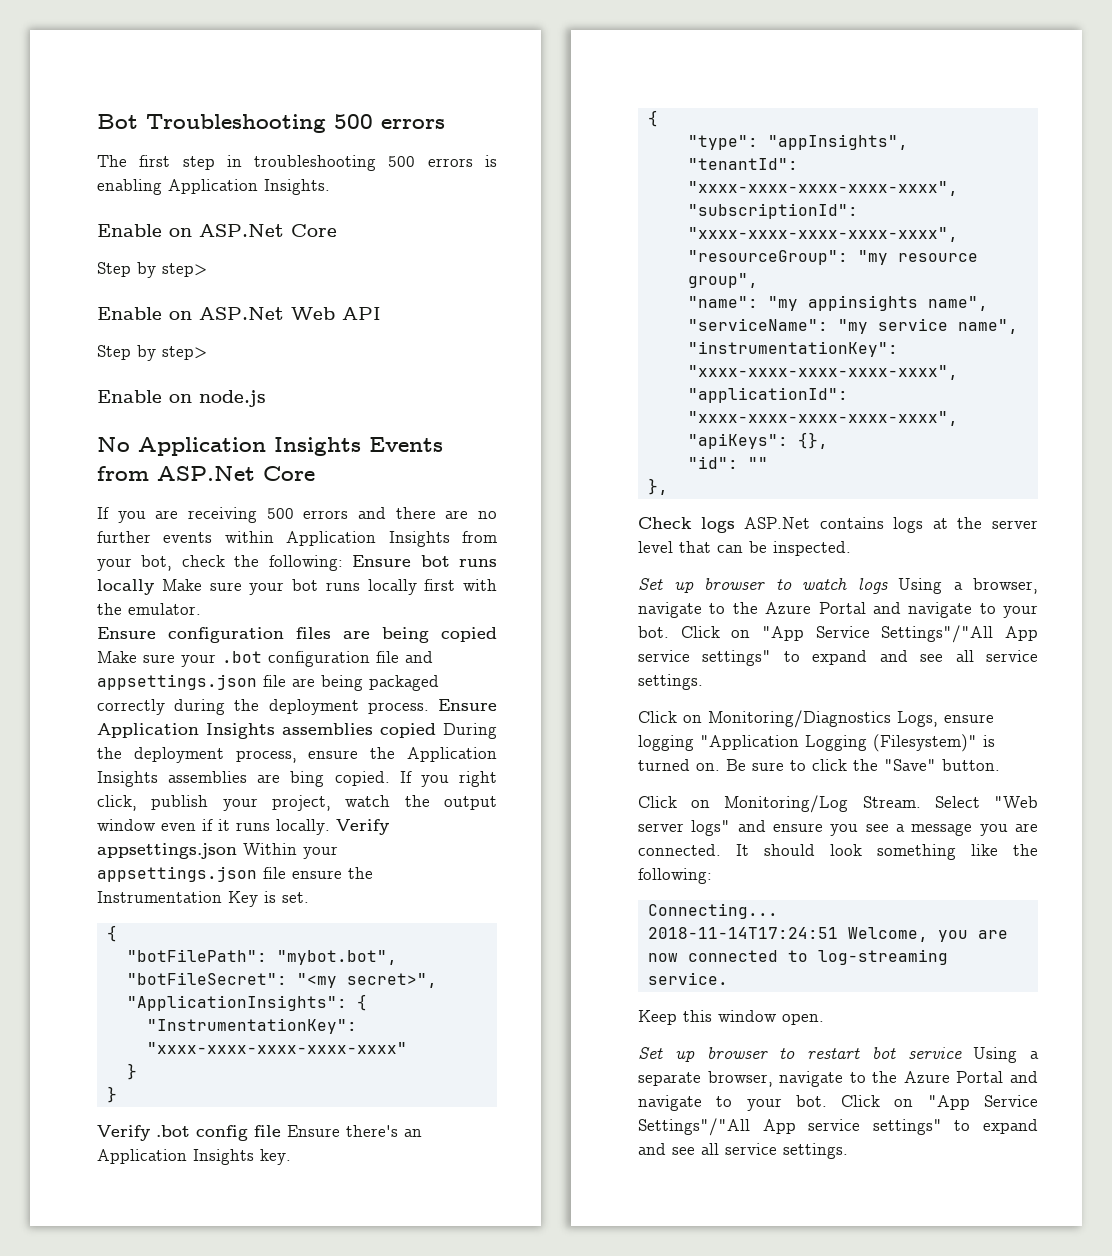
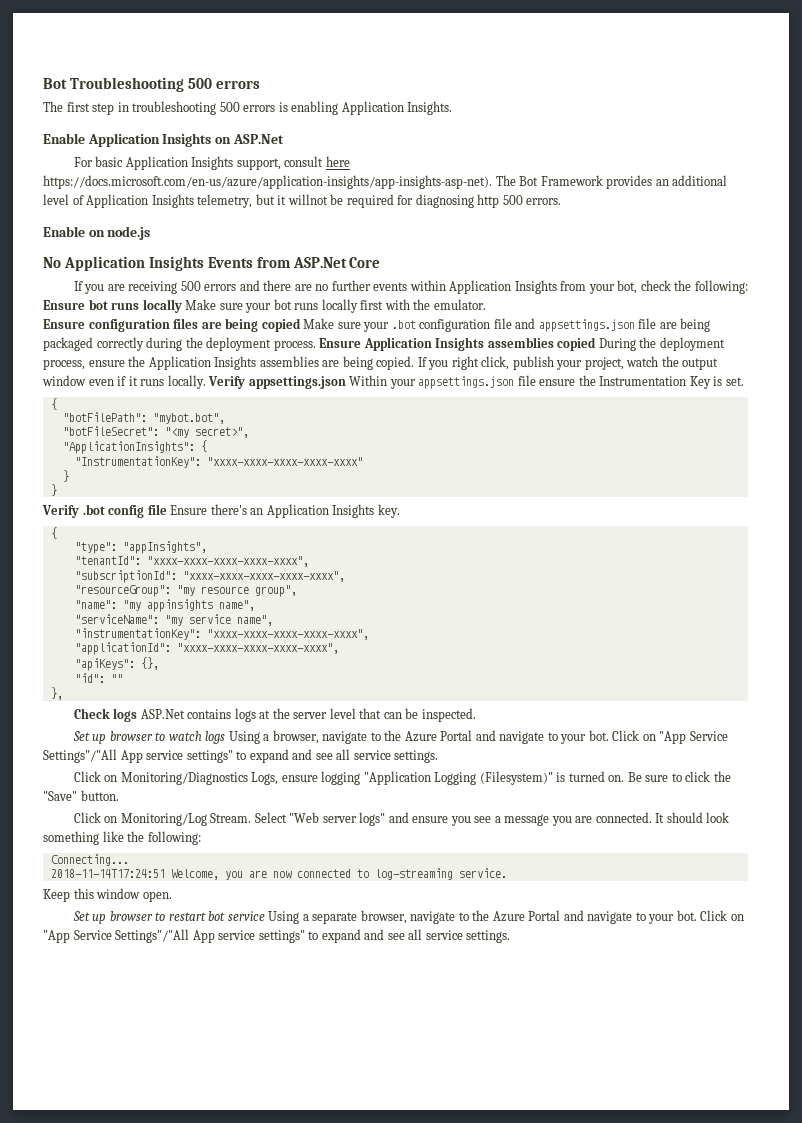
- Enable on ASP.Net Core
- Step by step>
- Enable on ASP.Net Web API
- Step by step>
+ Enable Application Insights on ASP.Net
+ For basic Application Insights support, consult here https://docs.microsoft.com/en-us/azure/application-insights/app-insights-asp-net). The Bot Framework provides an additional level of Application Insights telemetry, but it willnot be required for diagnosing http 500 errors.
- Ensure Application Insights assemblies copied During the deployment process, ensure the Application Insights assemblies are bing copied.
+ Ensure Application Insights assemblies copied During the deployment process, ensure the Application Insights assemblies are being copied.

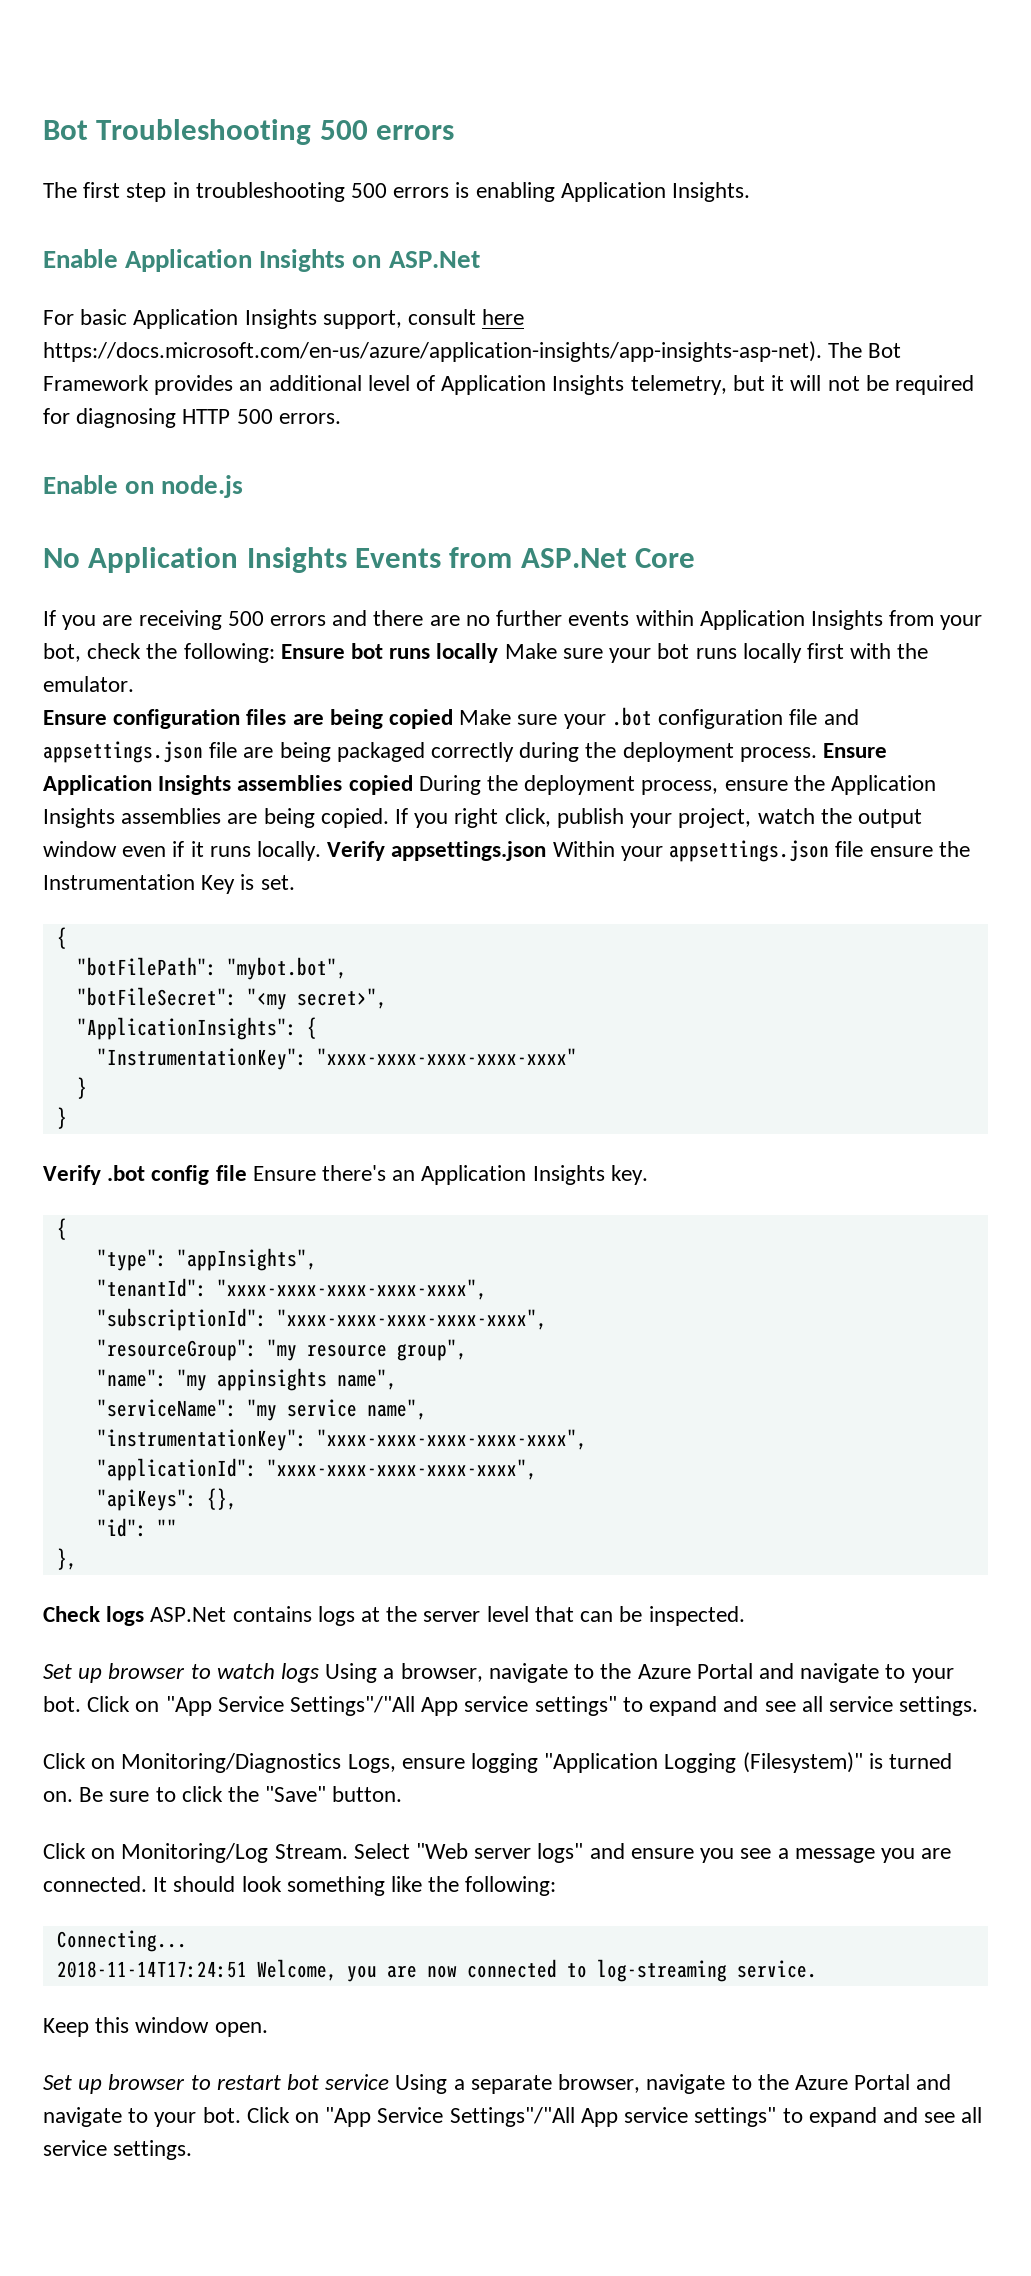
- For basic Application Insights support, consult here https://docs.microsoft.com/en-us/azure/application-insights/app-insights-asp-net). The Bot Framework provides an additional level of Application Insights telemetry, but it willnot be required for diagnosing http 500 errors.
+ For basic Application Insights support, consult here https://docs.microsoft.com/en-us/azure/application-insights/app-insights-asp-net). The Bot Framework provides an additional level of Application Insights telemetry, but it will not be required for diagnosing HTTP 500 errors.

